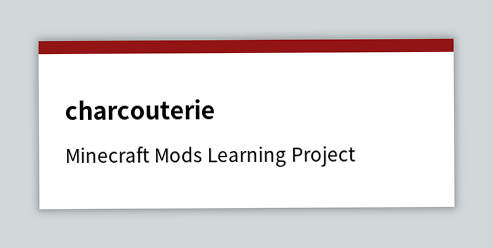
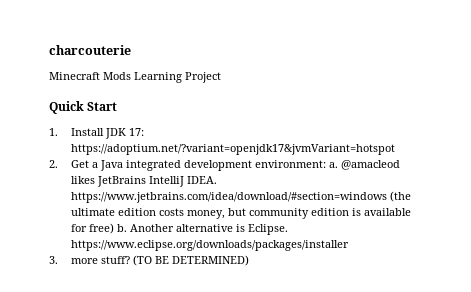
+ Quick Start
+ 1. Install JDK 17: https://adoptium.net/?variant=openjdk17&jvmVariant=hotspot
+ 2. Get a Java integrated development environment: a. @amacleod likes JetBrains IntelliJ IDEA. https://www.jetbrains.com/idea/download/#section=windows (the ultimate edition costs money, but community edition is available for free) b. Another alternative is Eclipse. https://www.eclipse.org/downloads/packages/installer
+ 3. more stuff? (TO BE DETERMINED)

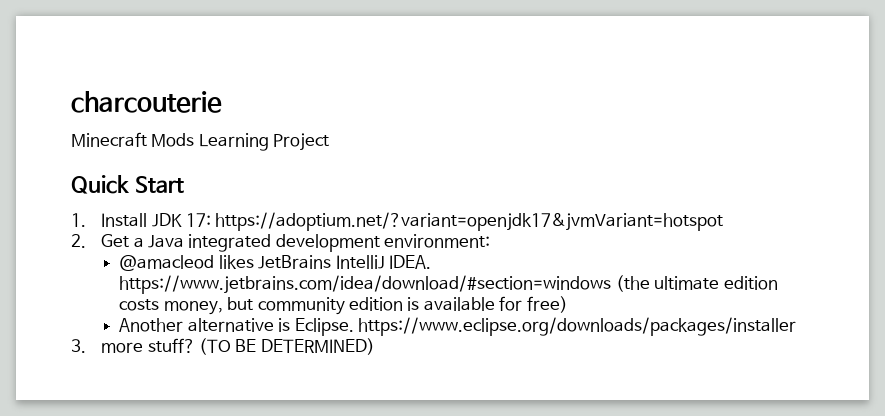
- 2. Get a Java integrated development environment: a. @amacleod likes JetBrains IntelliJ IDEA. https://www.jetbrains.com/idea/download/#section=windows (the ultimate edition costs money, but community edition is available for free) b. Another alternative is Eclipse. https://www.eclipse.org/downloads/packages/installer
+ 2. Get a Java integrated development environment:
+ @amacleod likes JetBrains IntelliJ IDEA. https://www.jetbrains.com/idea/download/#section=windows (the ultimate edition costs money, but community edition is available for free)
+ Another alternative is Eclipse. https://www.eclipse.org/downloads/packages/installer

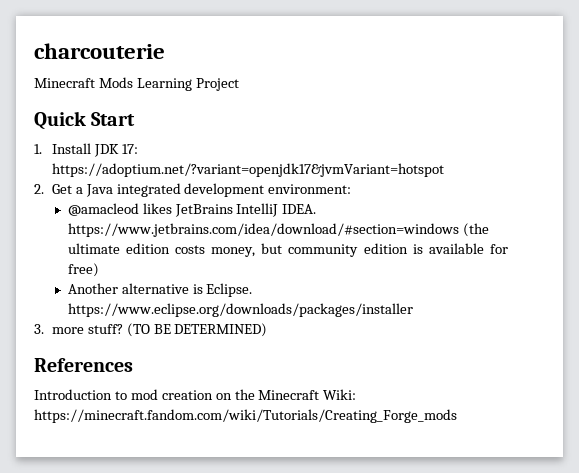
+ References
+ Introduction to mod creation on the Minecraft Wiki: https://minecraft.fandom.com/wiki/Tutorials/Creating_Forge_mods

